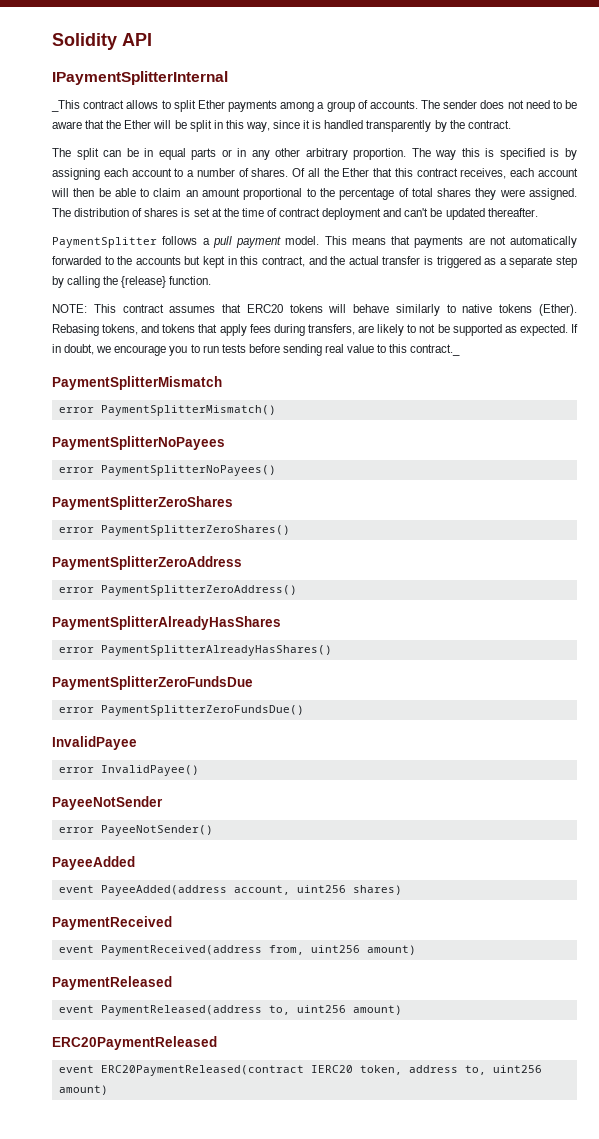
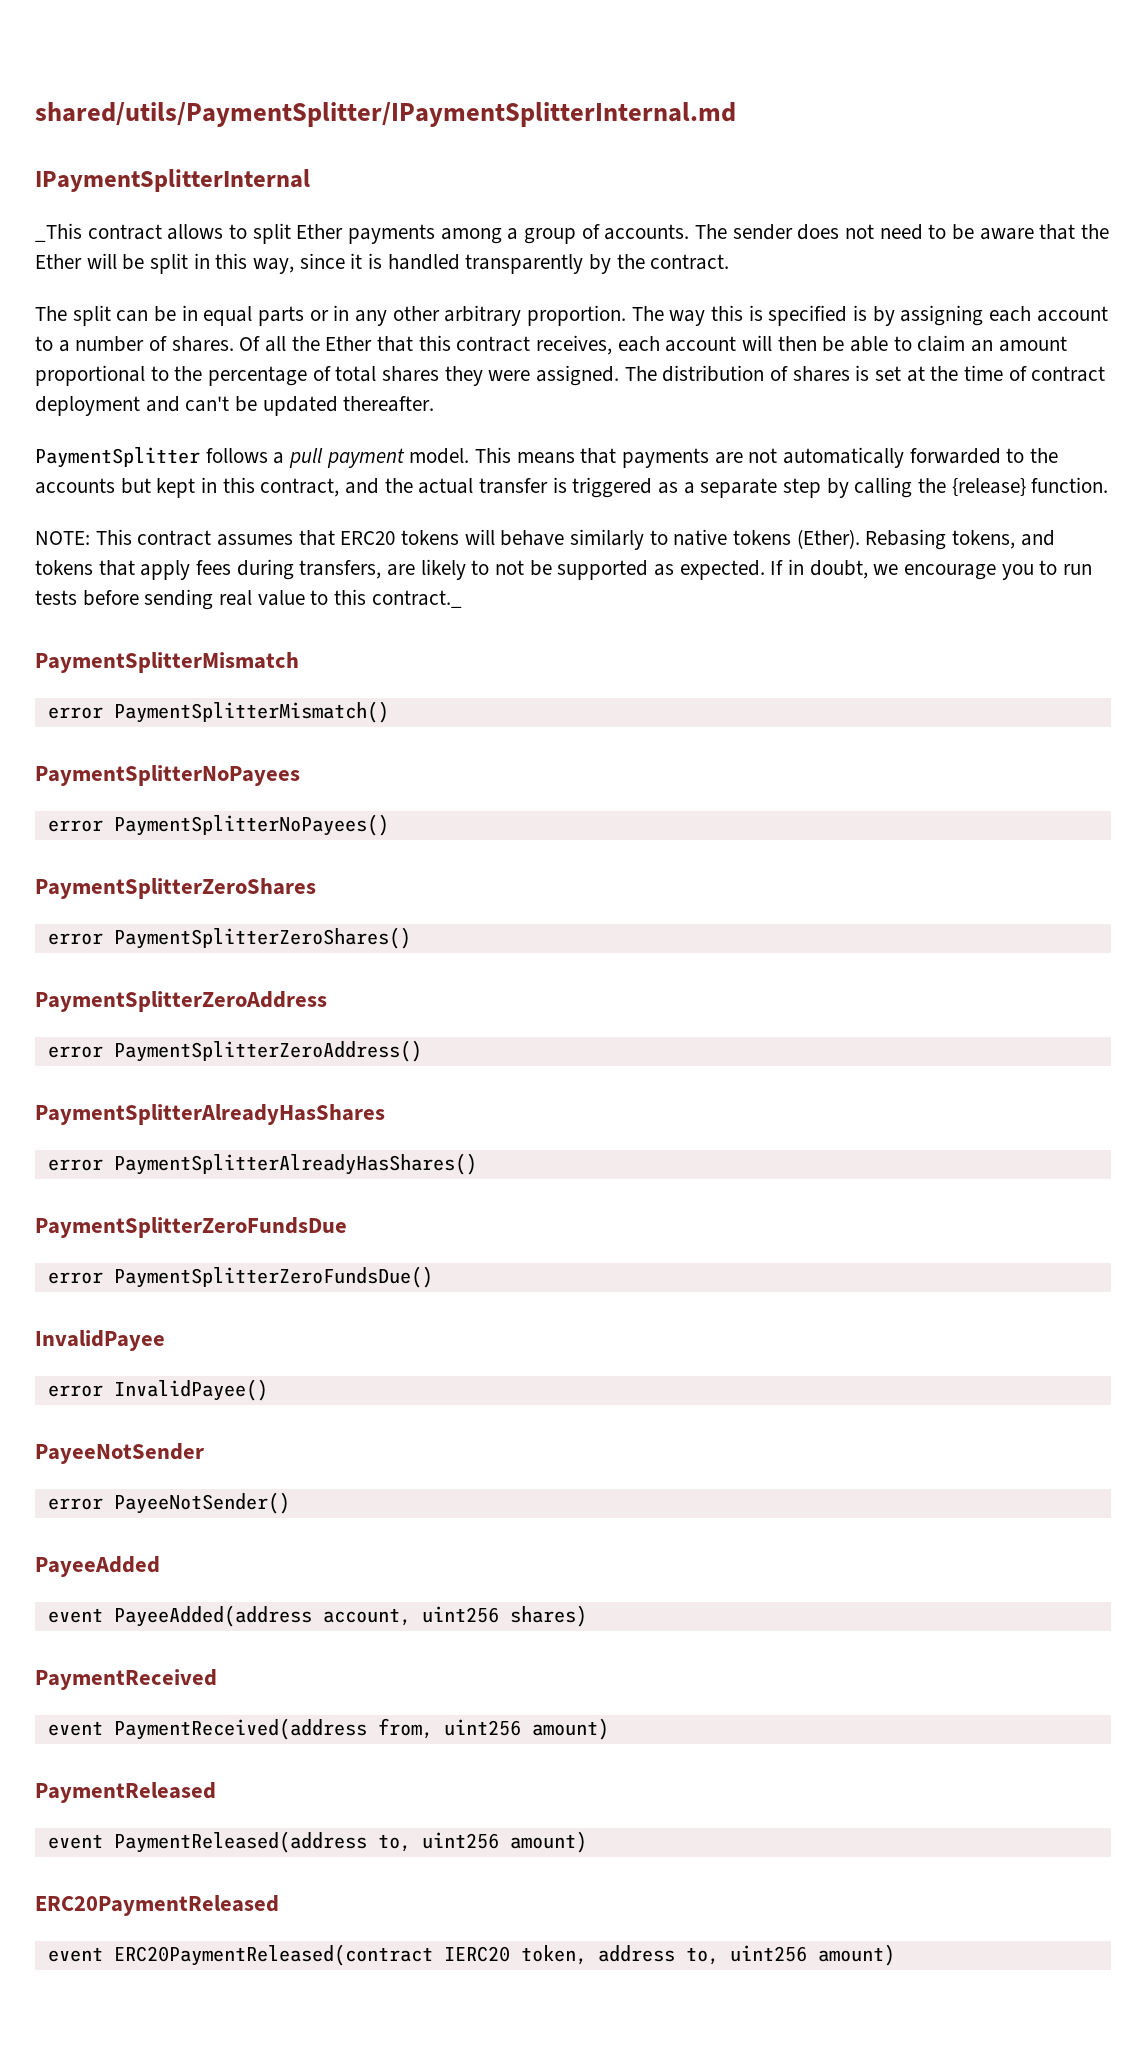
- Solidity API
+ shared/utils/PaymentSplitter/IPaymentSplitterInternal.md

